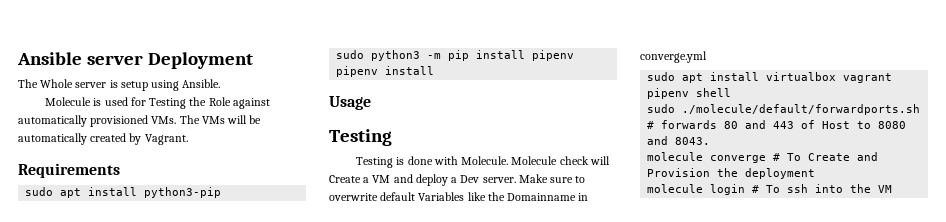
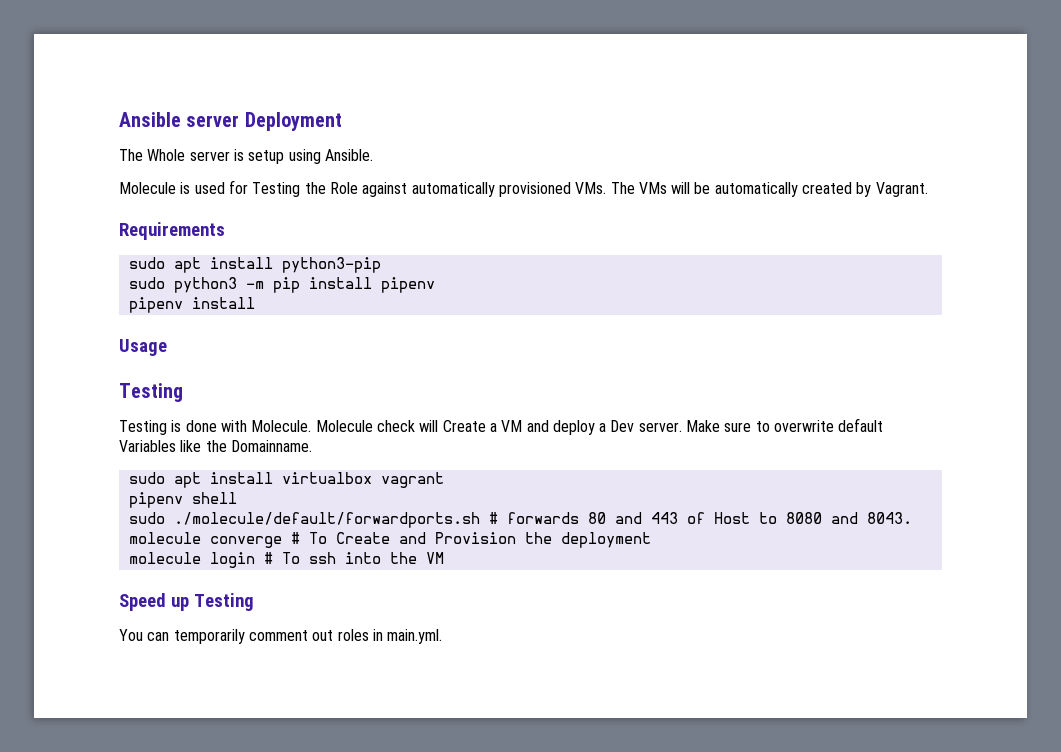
- Make sure to overwrite default Variables like the Domainname in converge.yml
+ Make sure to overwrite default Variables like the Domainname.
+ Speed up Testing
+ You can temporarily comment out roles in main.yml.

